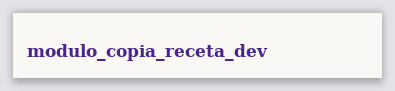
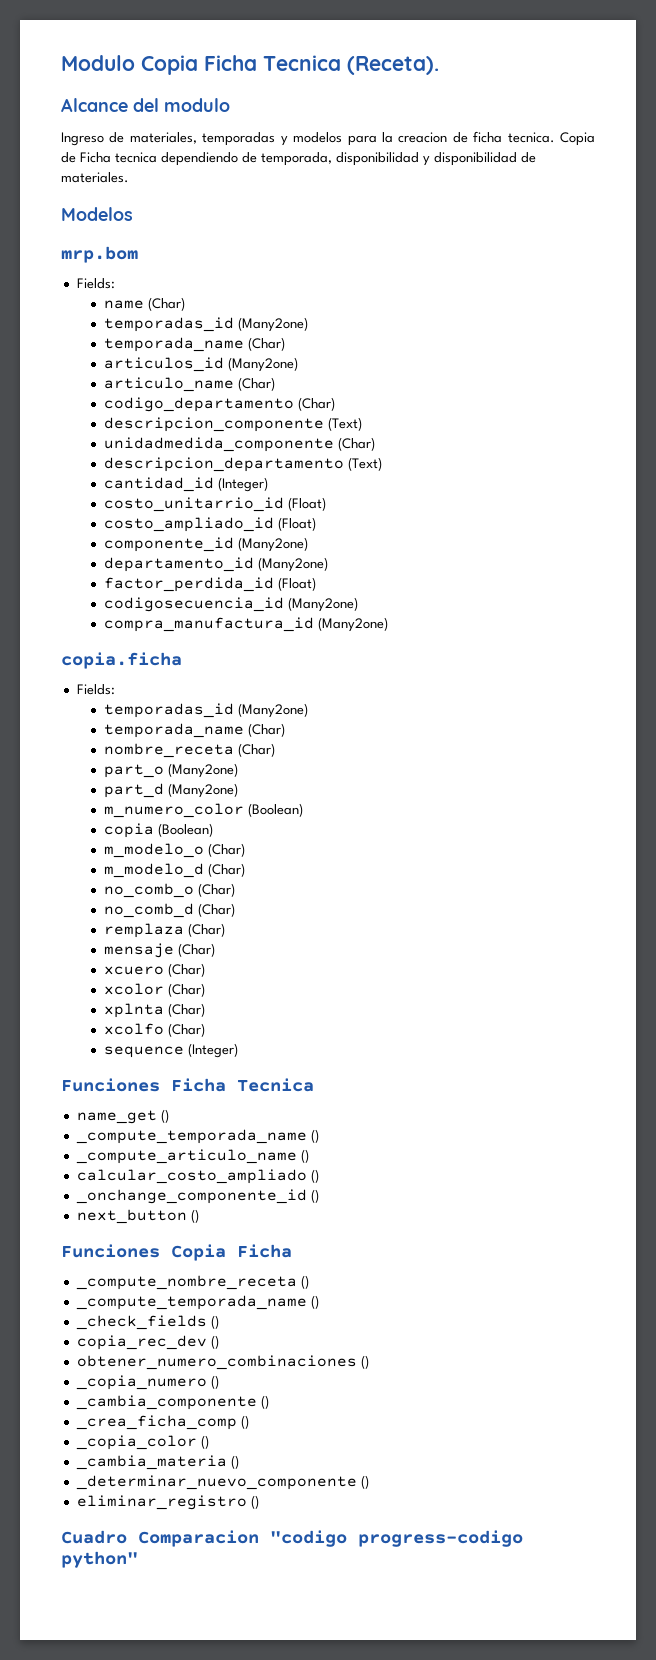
- modulo_copia_receta_dev
+ Modulo Copia Ficha Tecnica (Receta).
+ Alcance del modulo
+ Ingreso de materiales, temporadas y modelos para la creacion de ficha tecnica. Copia de Ficha tecnica dependiendo de temporada, disponibilidad y disponibilidad de materiales.
+ Modelos
+ mrp.bom
+ Fields:
+ name (Char)
+ temporadas_id (Many2one)
+ temporada_name (Char)
+ articulos_id (Many2one)
+ articulo_name (Char)
+ codigo_departamento (Char)
+ descripcion_componente (Text)
+ unidadmedida_componente (Char)
+ descripcion_departamento (Text)
+ cantidad_id (Integer)
+ costo_unitarrio_id (Float)
+ costo_ampliado_id (Float)
+ componente_id (Many2one)
+ departamento_id (Many2one)
+ factor_perdida_id (Float)
+ codigosecuencia_id (Many2one)
+ compra_manufactura_id (Many2one)
+ copia.ficha
+ Fields:
+ temporadas_id (Many2one)
+ temporada_name (Char)
+ nombre_receta (Char)
+ part_o (Many2one)
+ part_d (Many2one)
+ m_numero_color (Boolean)
+ copia (Boolean)
+ m_modelo_o (Char)
+ m_modelo_d (Char)
+ no_comb_o (Char)
+ no_comb_d (Char)
+ remplaza (Char)
+ mensaje (Char)
+ xcuero (Char)
+ xcolor (Char)
+ xplnta (Char)
+ xcolfo (Char)
+ sequence (Integer)
+ Funciones Ficha Tecnica
+ name_get ()
+ _compute_temporada_name ()
+ _compute_articulo_name ()
+ calcular_costo_ampliado ()
+ _onchange_componente_id ()
+ next_button ()
+ Funciones Copia Ficha
+ _compute_nombre_receta ()
+ _compute_temporada_name ()
+ _check_fields ()
+ copia_rec_dev ()
+ obtener_numero_combinaciones ()
+ _copia_numero ()
+ _cambia_componente ()
+ _crea_ficha_comp ()
+ _copia_color ()
+ _cambia_materia ()
+ _determinar_nuevo_componente ()
+ eliminar_registro ()
+ Cuadro Comparacion "codigo progress-codigo python"

